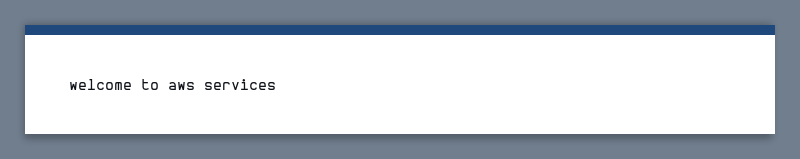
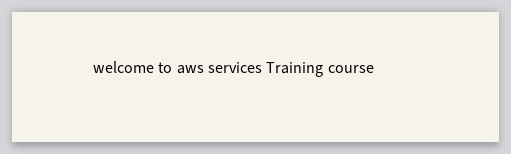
- welcome to aws services
+ welcome to aws services Training course

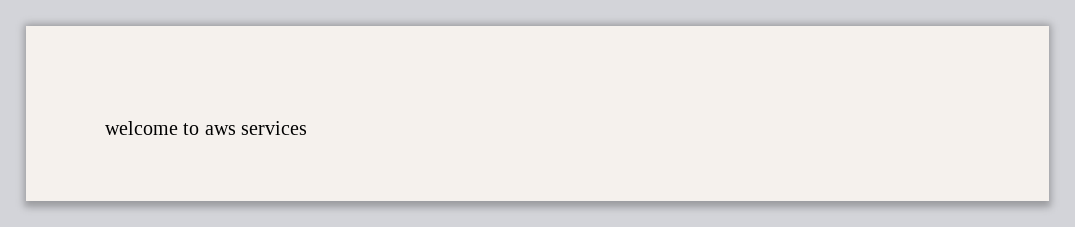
- welcome to aws services Training course
+ welcome to aws services

